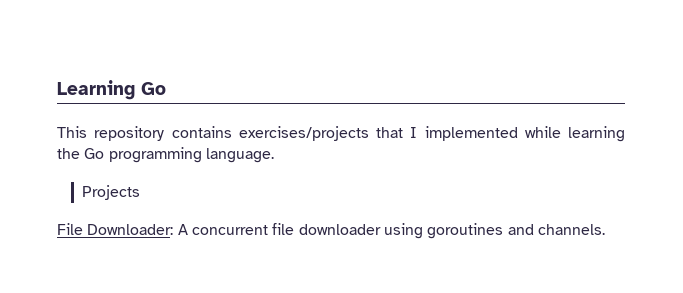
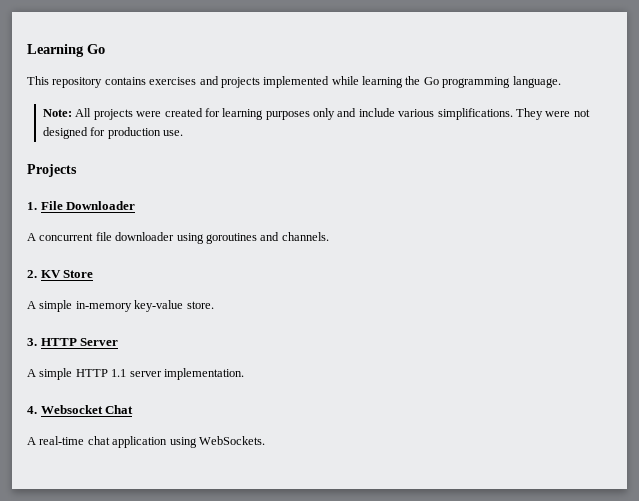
- This repository contains exercises/projects that I implemented while learning the Go programming language.
+ This repository contains exercises and projects implemented while learning the Go programming language.
+ Note: All projects were created for learning purposes only and include various simplifications. They were not designed for production use.
  Projects
- File Downloader: A concurrent file downloader using goroutines and channels.
+ 1. File Downloader
+ A concurrent file downloader using goroutines and channels.
+ 2. KV Store
+ A simple in-memory key-value store.
+ 3. HTTP Server
+ A simple HTTP 1.1 server implementation.
+ 4. Websocket Chat
+ A real-time chat application using WebSockets.

